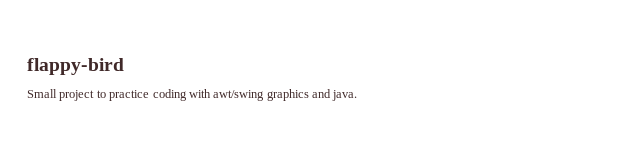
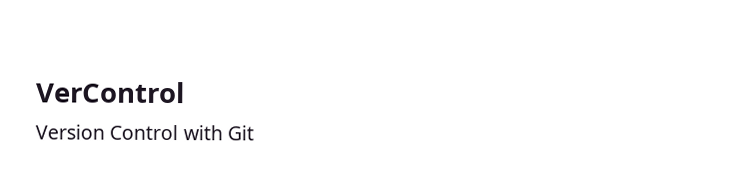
- flappy-bird
- Small project to practice coding with awt/swing graphics and java.
+ VerControl
+ Version Control with Git

